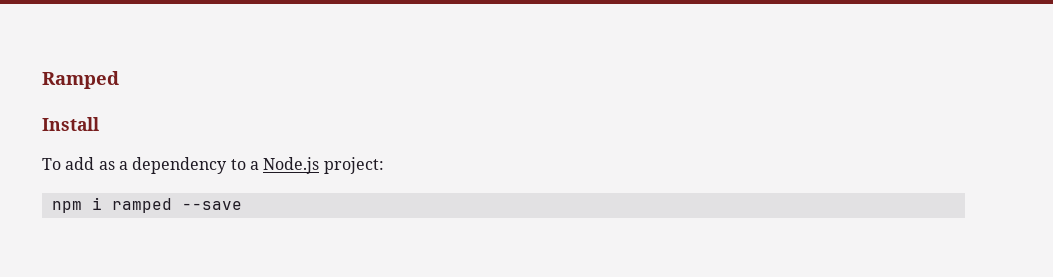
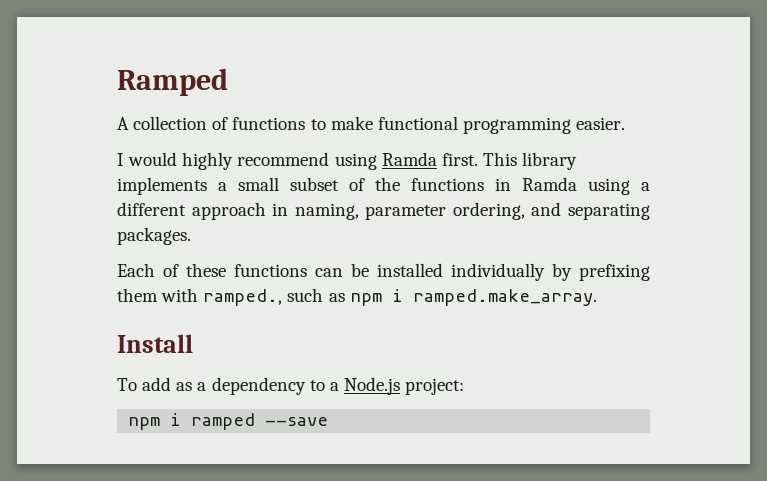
+ A collection of functions to make functional programming easier.
+ I would highly recommend using Ramda first. This library implements a small subset of the functions in Ramda using a different approach in naming, parameter ordering, and separating packages.
+ Each of these functions can be installed individually by prefixing them with ramped., such as npm i ramped.make_array.

